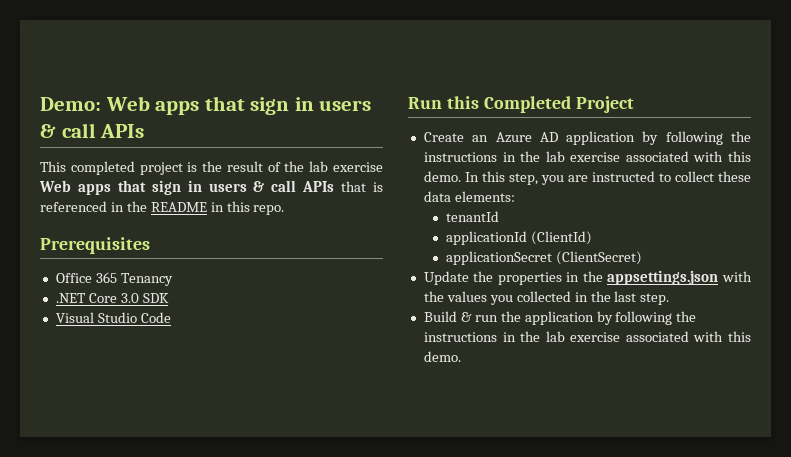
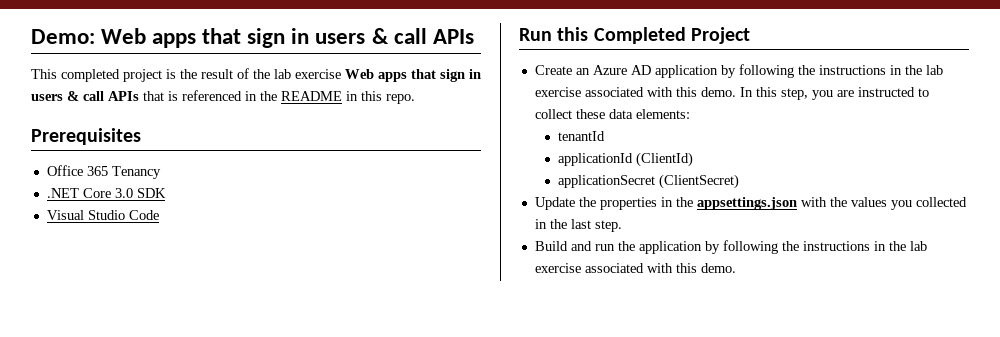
- Build & run the application by following the instructions in the lab exercise associated with this demo.
+ Build and run the application by following the instructions in the lab exercise associated with this demo.

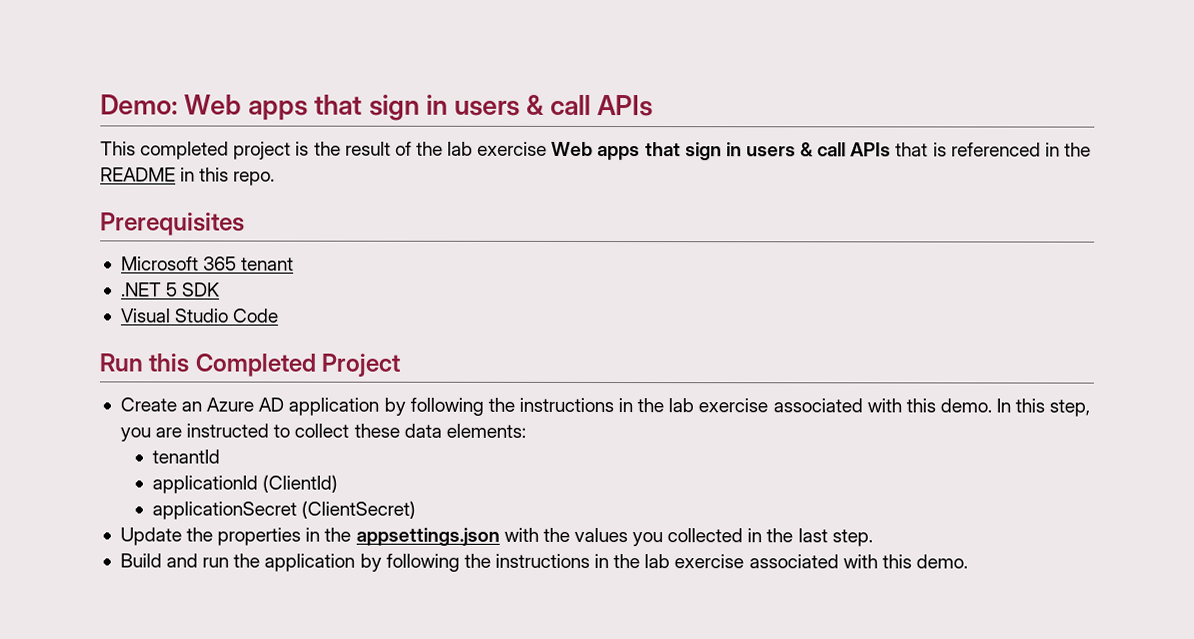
- Office 365 Tenancy
+ Microsoft 365 tenant
- .NET Core 3.0 SDK
+ .NET 5 SDK

